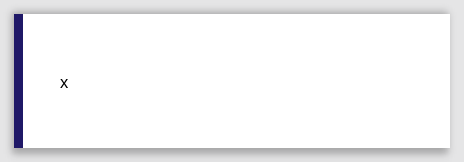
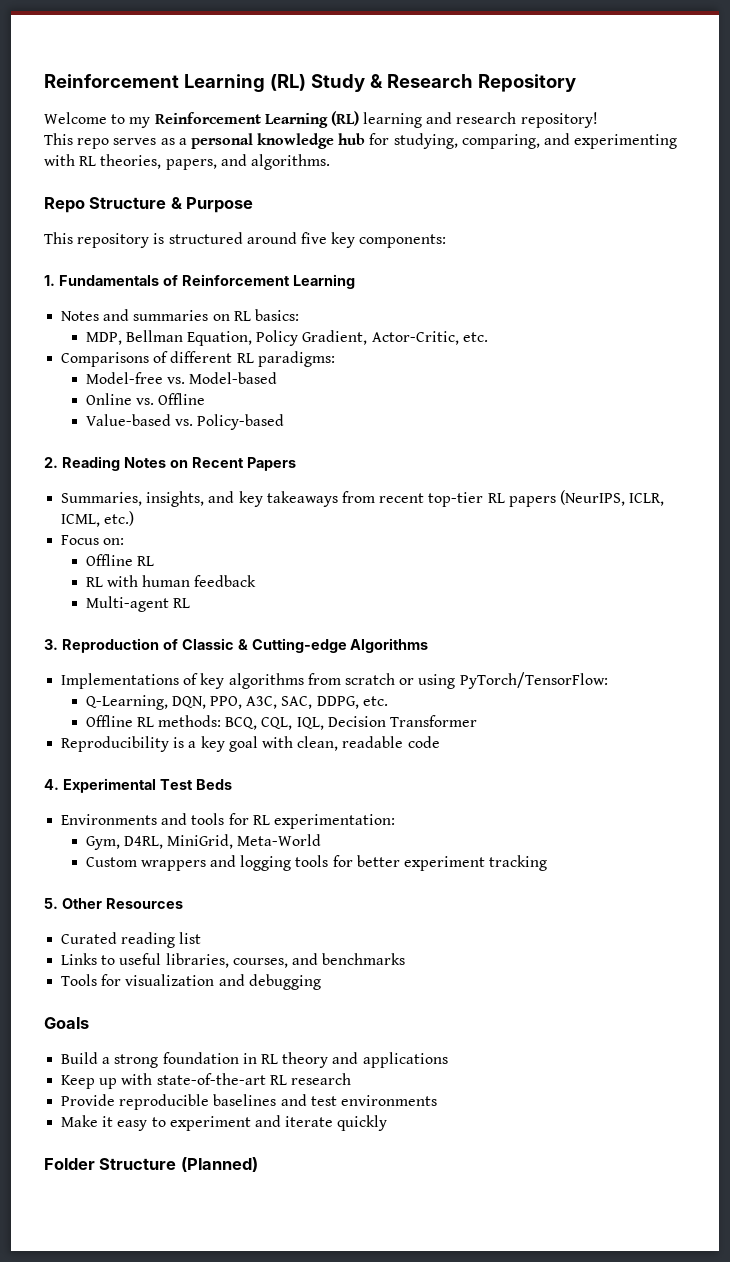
- x
+ Reinforcement Learning (RL) Study & Research Repository
+ Welcome to my Reinforcement Learning (RL) learning and research repository!
+ This repo serves as a personal knowledge hub for studying, comparing, and experimenting with RL theories, papers, and algorithms.
+ Repo Structure & Purpose
+ This repository is structured around five key components:
+ 1. Fundamentals of Reinforcement Learning
+ Notes and summaries on RL basics:
+ MDP, Bellman Equation, Policy Gradient, Actor-Critic, etc.
+ Comparisons of different RL paradigms:
+ Model-free vs. Model-based
+ Online vs. Offline
+ Value-based vs. Policy-based
+ 2. Reading Notes on Recent Papers
+ Summaries, insights, and key takeaways from recent top-tier RL papers (NeurIPS, ICLR, ICML, etc.)
+ Focus on:
+ Offline RL
+ RL with human feedback
+ Multi-agent RL
+ 3. Reproduction of Classic & Cutting-edge Algorithms
+ Implementations of key algorithms from scratch or using PyTorch/TensorFlow:
+ Q-Learning, DQN, PPO, A3C, SAC, DDPG, etc.
+ Offline RL methods: BCQ, CQL, IQL, Decision Transformer
+ Reproducibility is a key goal with clean, readable code
+ 4. Experimental Test Beds
+ Environments and tools for RL experimentation:
+ Gym, D4RL, MiniGrid, Meta-World
+ Custom wrappers and logging tools for better experiment tracking
+ 5. Other Resources
+ Curated reading list
+ Links to useful libraries, courses, and benchmarks
+ Tools for visualization and debugging
+ Goals
+ Build a strong foundation in RL theory and applications
+ Keep up with state-of-the-art RL research
+ Provide reproducible baselines and test environments
+ Make it easy to experiment and iterate quickly
+ Folder Structure (Planned)

